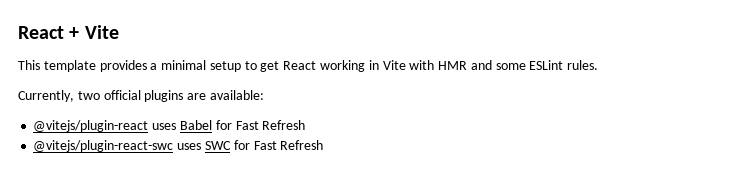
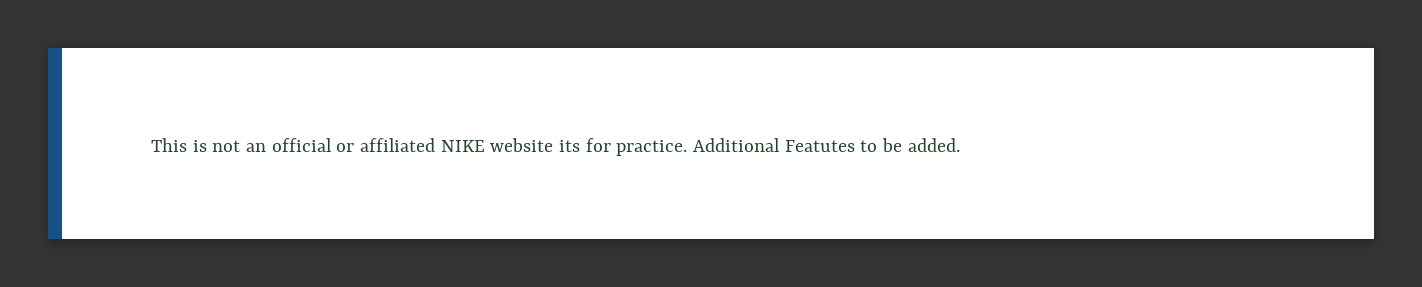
- React + Vite
- This template provides a minimal setup to get React working in Vite with HMR and some ESLint rules.
- Currently, two official plugins are available:
- @vitejs/plugin-react uses Babel for Fast Refresh
- @vitejs/plugin-react-swc uses SWC for Fast Refresh
+ This is not an official or affiliated NIKE website its for practice. Additional Featutes to be added.

